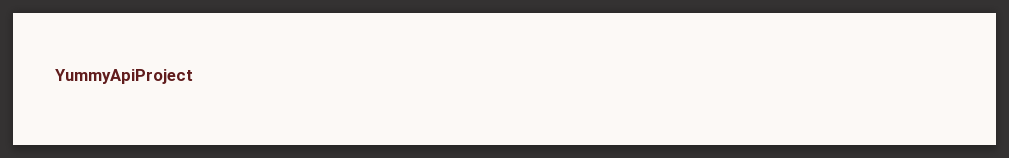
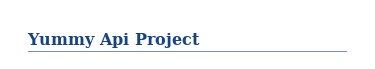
- YummyApiProject
+ Yummy Api Project

